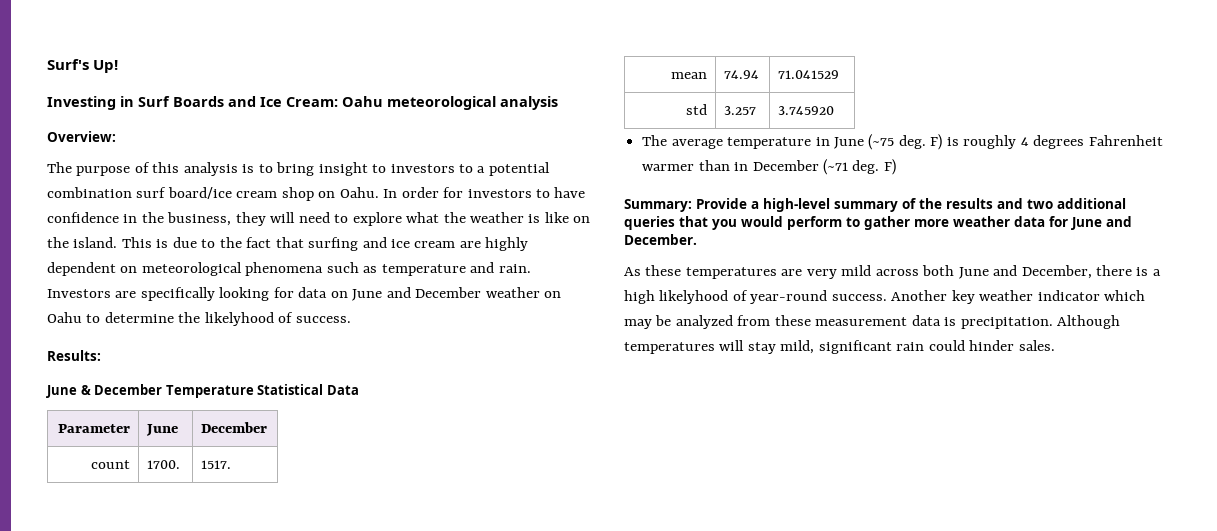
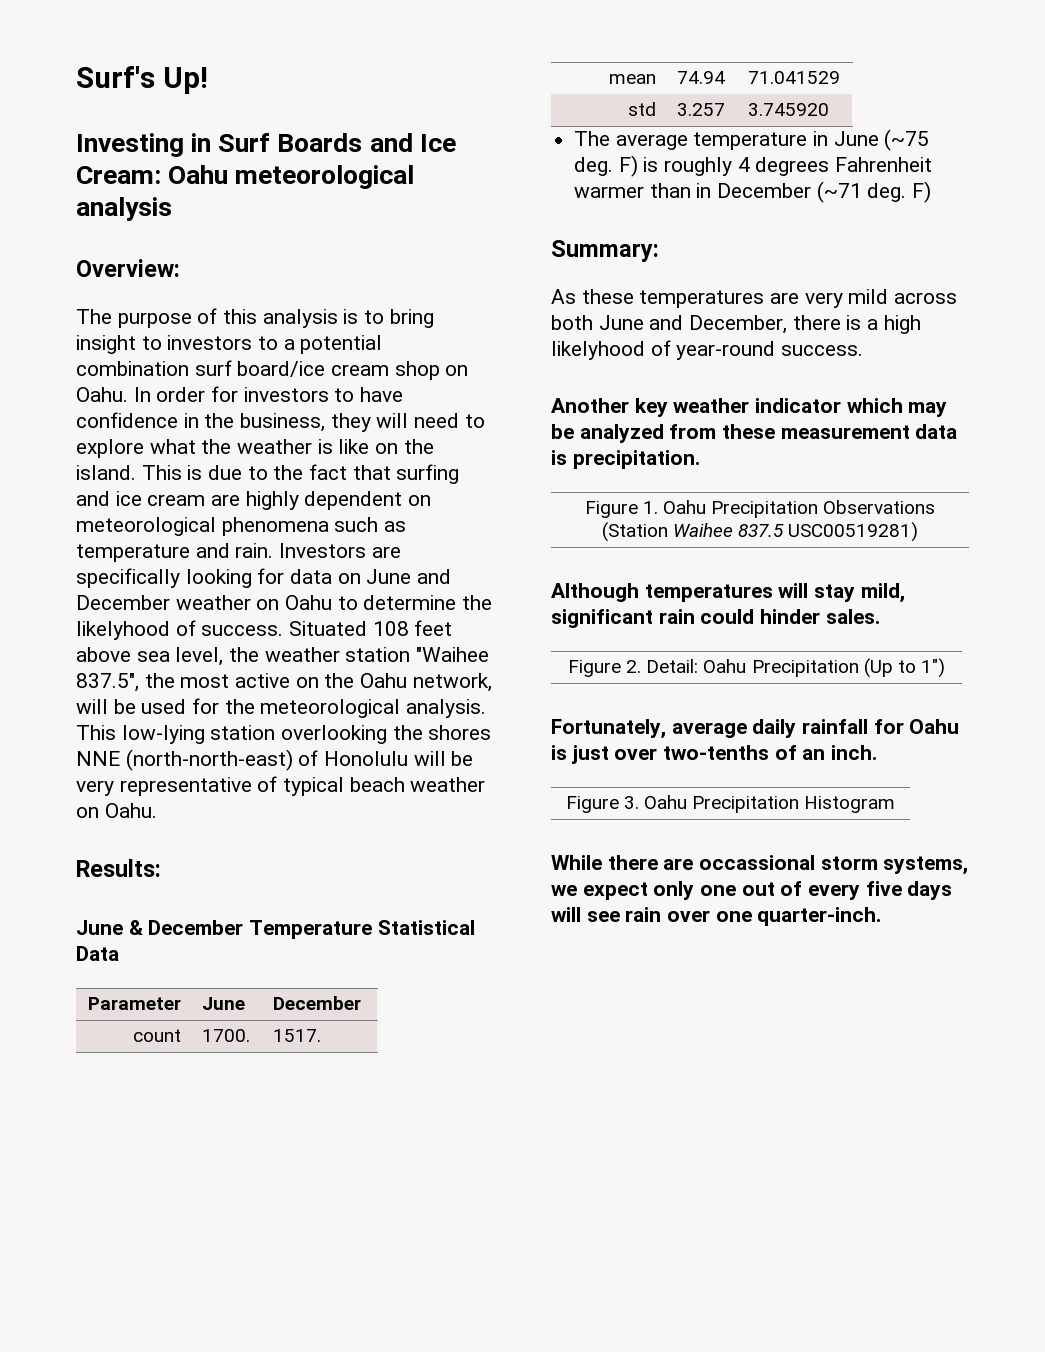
+ Situated 108 feet above sea level, the weather station "Waihee 837.5", the most active on the Oahu network, will be used for the meteorological analysis. This low-lying station overlooking the shores NNE (north-north-east) of Honolulu will be very representative of typical beach weather on Oahu.
- Summary: Provide a high-level summary of the results and two additional queries that you would perform to gather more weather data for June and December.
+ Summary:
- As these temperatures are very mild across both June and December, there is a high likelyhood of year-round success. Another key weather indicator which may be analyzed from these measurement data is precipitation. Although temperatures will stay mild, significant rain could hinder sales.
+ As these temperatures are very mild across both June and December, there is a high likelyhood of year-round success.
+ Another key weather indicator which may be analyzed from these measurement data is precipitation.
+ Figure 1. Oahu Precipitation Observations (Station Waihee 837.5 USC00519281)
+ Although temperatures will stay mild, significant rain could hinder sales.
+ Figure 2. Detail: Oahu Precipitation (Up to 1")
+ Fortunately, average daily rainfall for Oahu is just over two-tenths of an inch.
+ Figure 3. Oahu Precipitation Histogram
+ While there are occassional storm systems, we expect only one out of every five days will see rain over one quarter-inch.

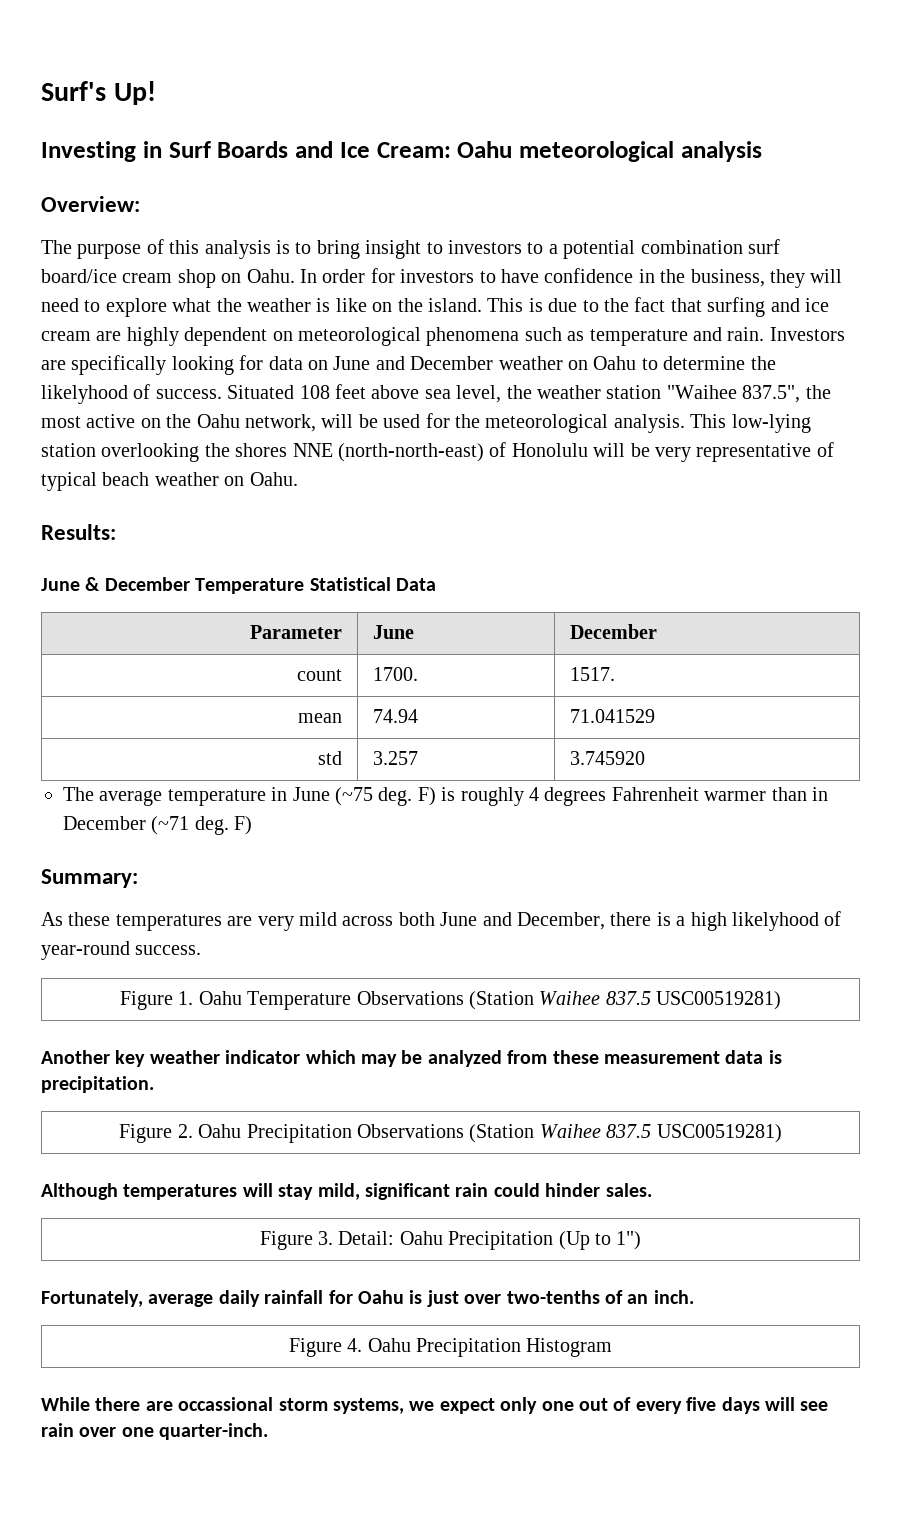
+ Figure 1. Oahu Temperature Observations (Station Waihee 837.5 USC00519281)
- Figure 1. Oahu Precipitation Observations (Station Waihee 837.5 USC00519281)
+ Figure 2. Oahu Precipitation Observations (Station Waihee 837.5 USC00519281)
- Figure 2. Detail: Oahu Precipitation (Up to 1")
+ Figure 3. Detail: Oahu Precipitation (Up to 1")
- Figure 3. Oahu Precipitation Histogram
+ Figure 4. Oahu Precipitation Histogram

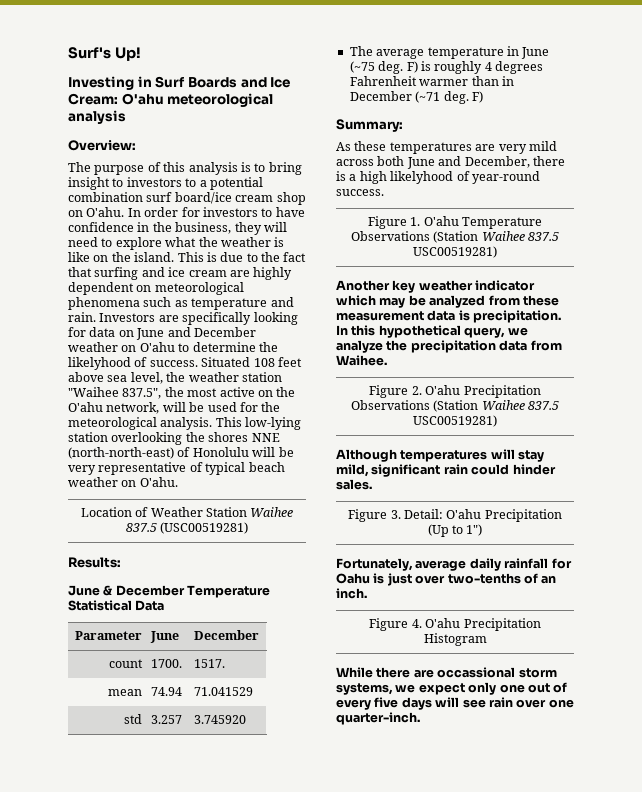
- Investing in Surf Boards and Ice Cream: Oahu meteorological analysis
+ Investing in Surf Boards and Ice Cream: O'ahu meteorological analysis
- The purpose of this analysis is to bring insight to investors to a potential combination surf board/ice cream shop on Oahu.
+ The purpose of this analysis is to bring insight to investors to a potential combination surf board/ice cream shop on O'ahu.
- Investors are specifically looking for data on June and December weather on Oahu to determine the likelyhood of success.
+ Investors are specifically looking for data on June and December weather on O'ahu to determine the likelyhood of success.
- Situated 108 feet above sea level, the weather station "Waihee 837.5", the most active on the Oahu network, will be used for the meteorological analysis.
+ Situated 108 feet above sea level, the weather station "Waihee 837.5", the most active on the O'ahu network, will be used for the meteorological analysis.
- This low-lying station overlooking the shores NNE (north-north-east) of Honolulu will be very representative of typical beach weather on Oahu.
+ This low-lying station overlooking the shores NNE (north-north-east) of Honolulu will be very representative of typical beach weather on O'ahu.
+ Location of Weather Station Waihee 837.5 (USC00519281)
- Figure 1. Oahu Temperature Observations (Station Waihee 837.5 USC00519281)
+ Figure 1. O'ahu Temperature Observations (Station Waihee 837.5 USC00519281)
+ In this hypothetical query, we analyze the precipitation data from Waihee.
- Figure 2. Oahu Precipitation Observations (Station Waihee 837.5 USC00519281)
+ Figure 2. O'ahu Precipitation Observations (Station Waihee 837.5 USC00519281)
- Figure 3. Detail: Oahu Precipitation (Up to 1")
+ Figure 3. Detail: O'ahu Precipitation (Up to 1")
- Figure 4. Oahu Precipitation Histogram
+ Figure 4. O'ahu Precipitation Histogram

